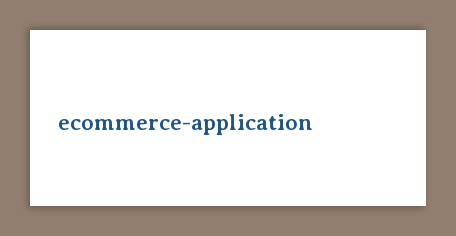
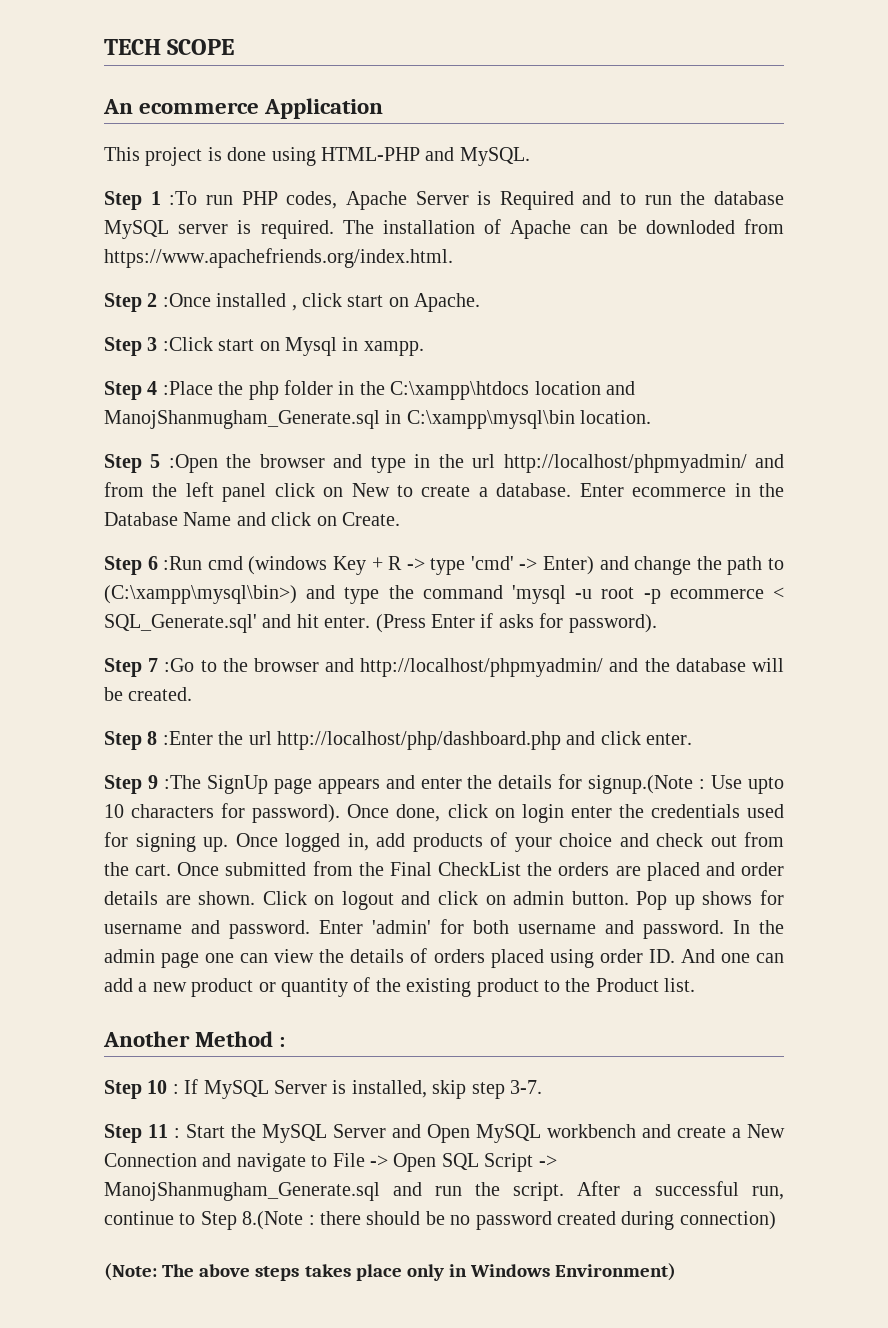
- ecommerce-application
+ TECH SCOPE
+ An ecommerce Application
+ This project is done using HTML-PHP and MySQL.
+ Step 1 :To run PHP codes, Apache Server is Required and to run the database MySQL server is required. The installation of Apache can be downloded from https://www.apachefriends.org/index.html.
+ Step 2 :Once installed , click start on Apache.
+ Step 3 :Click start on Mysql in xampp.
+ Step 4 :Place the php folder in the C:\xampp\htdocs location and ManojShanmugham_Generate.sql in C:\xampp\mysql\bin location.
+ Step 5 :Open the browser and type in the url http://localhost/phpmyadmin/ and from the left panel click on New to create a database. Enter ecommerce in the Database Name and click on Create.
+ Step 6 :Run cmd (windows Key + R -> type 'cmd' -> Enter) and change the path to (C:\xampp\mysql\bin>) and type the command 'mysql -u root -p ecommerce < SQL_Generate.sql' and hit enter. (Press Enter if asks for password).
+ Step 7 :Go to the browser and http://localhost/phpmyadmin/ and the database will be created.
+ Step 8 :Enter the url http://localhost/php/dashboard.php and click enter.
+ Step 9 :The SignUp page appears and enter the details for signup.(Note : Use upto 10 characters for password). Once done, click on login enter the credentials used for signing up. Once logged in, add products of your choice and check out from the cart. Once submitted from the Final CheckList the orders are placed and order details are shown. Click on logout and click on admin button. Pop up shows for username and password. Enter 'admin' for both username and password. In the admin page one can view the details of orders placed using order ID. And one can add a new product or quantity of the existing product to the Product list.
+ Another Method :
+ Step 10 : If MySQL Server is installed, skip step 3-7.
+ Step 11 : Start the MySQL Server and Open MySQL workbench and create a New Connection and navigate to File -> Open SQL Script -> ManojShanmugham_Generate.sql and run the script. After a successful run, continue to Step 8.(Note : there should be no password created during connection)
+ (Note: The above steps takes place only in Windows Environment)

